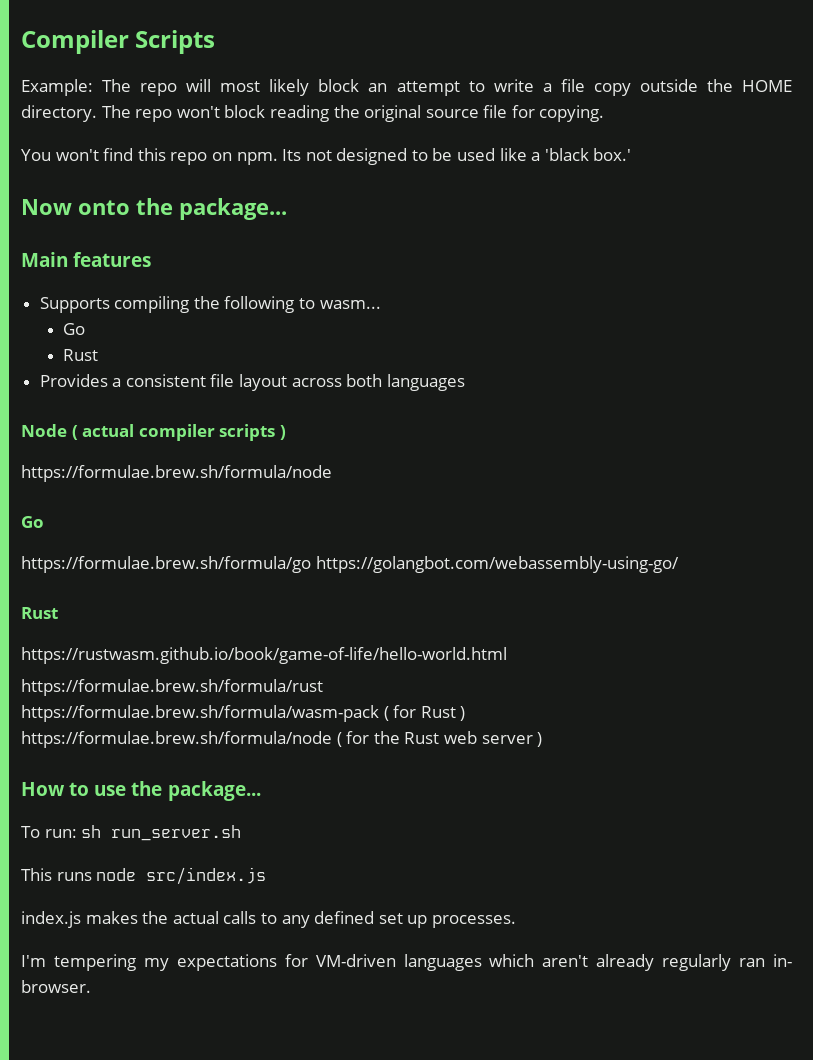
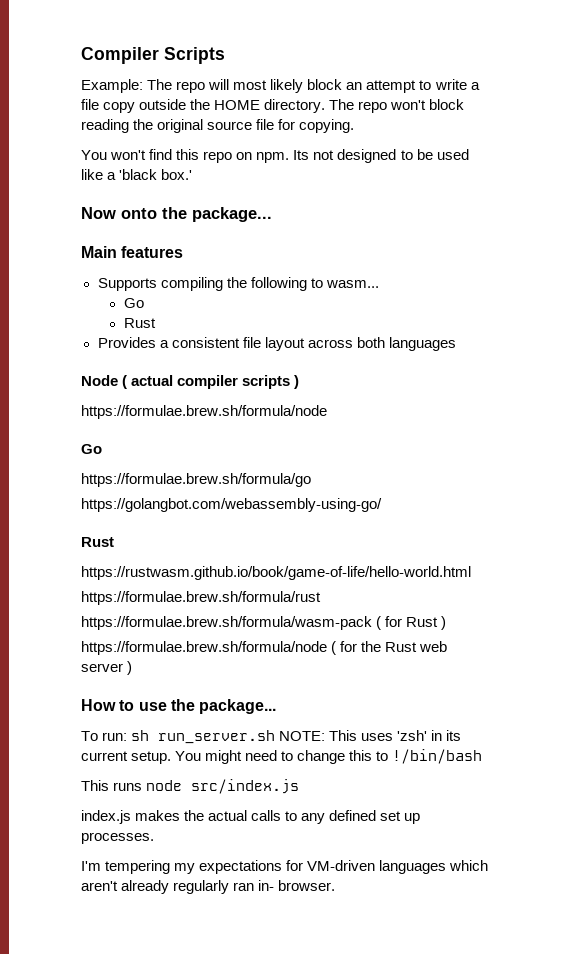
- https://formulae.brew.sh/formula/go https://golangbot.com/webassembly-using-go/
+ https://formulae.brew.sh/formula/go
+ https://golangbot.com/webassembly-using-go/
- To run: sh run_server.sh
+ To run: sh run_server.sh NOTE: This uses 'zsh' in its current setup. You might need to change this to !/bin/bash

